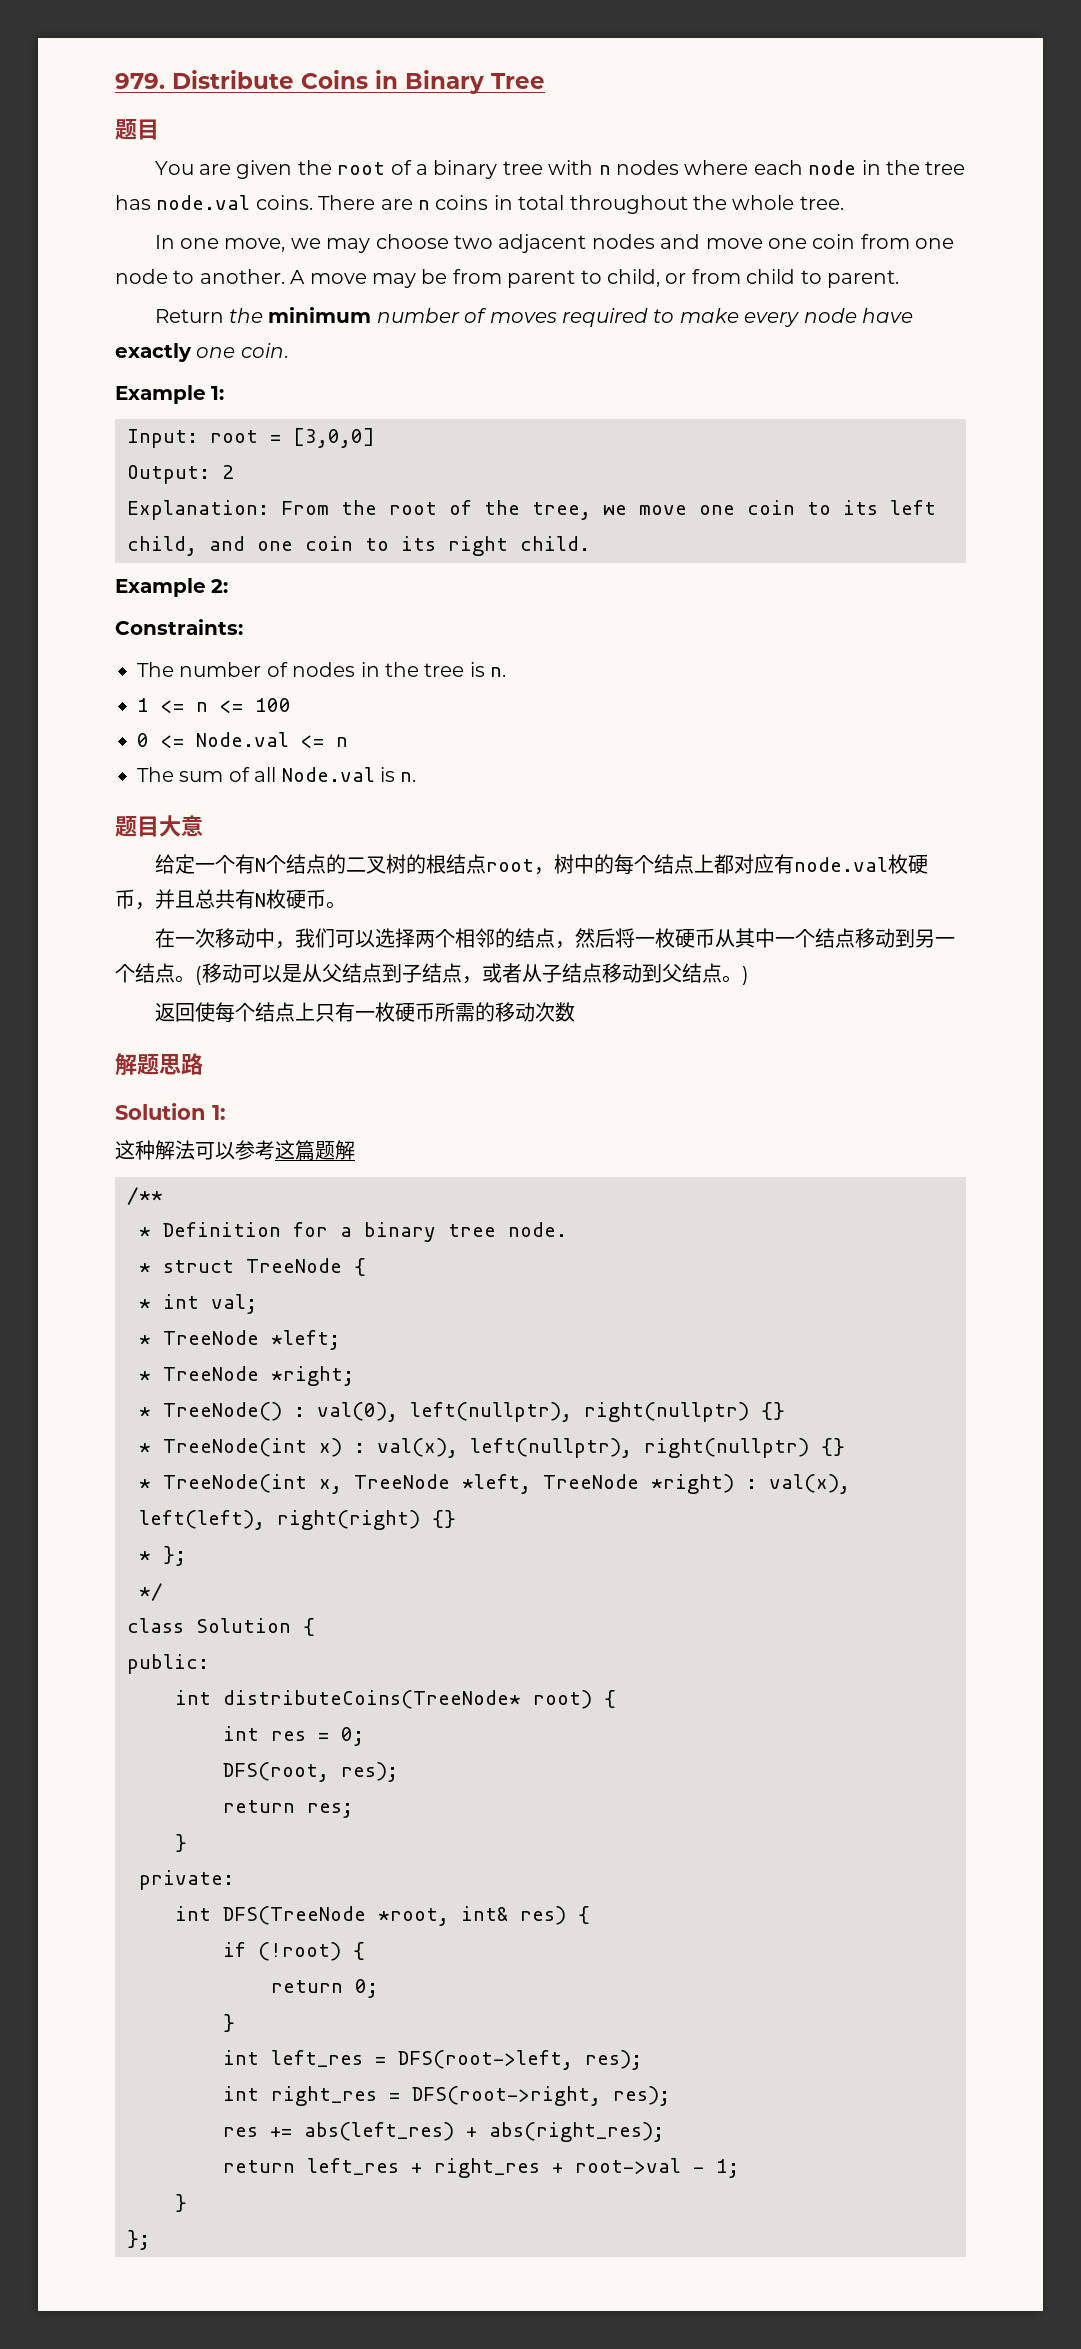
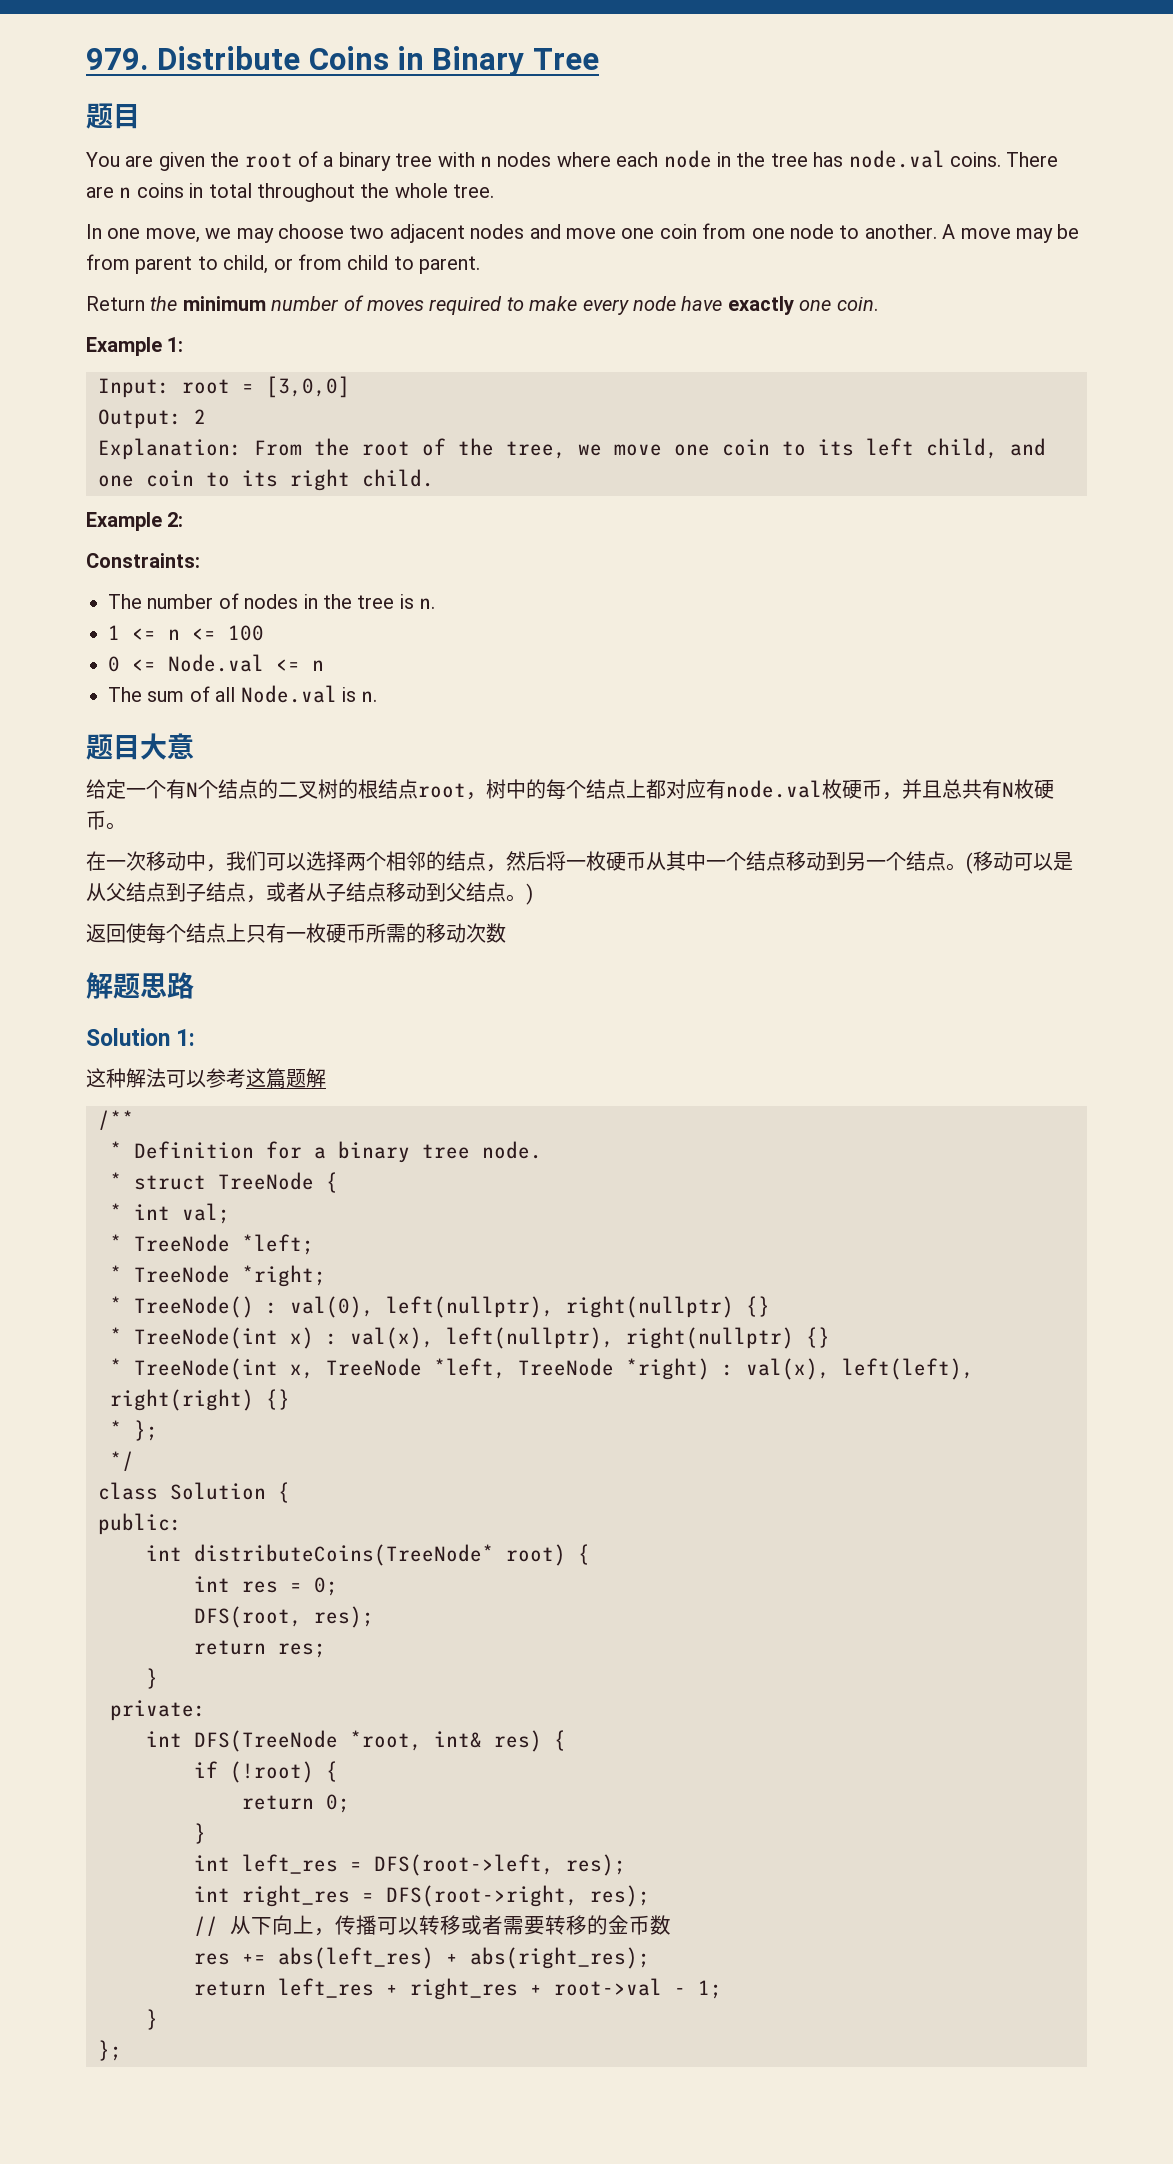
+ // 从下向上，传播可以转移或者需要转移的金币数

